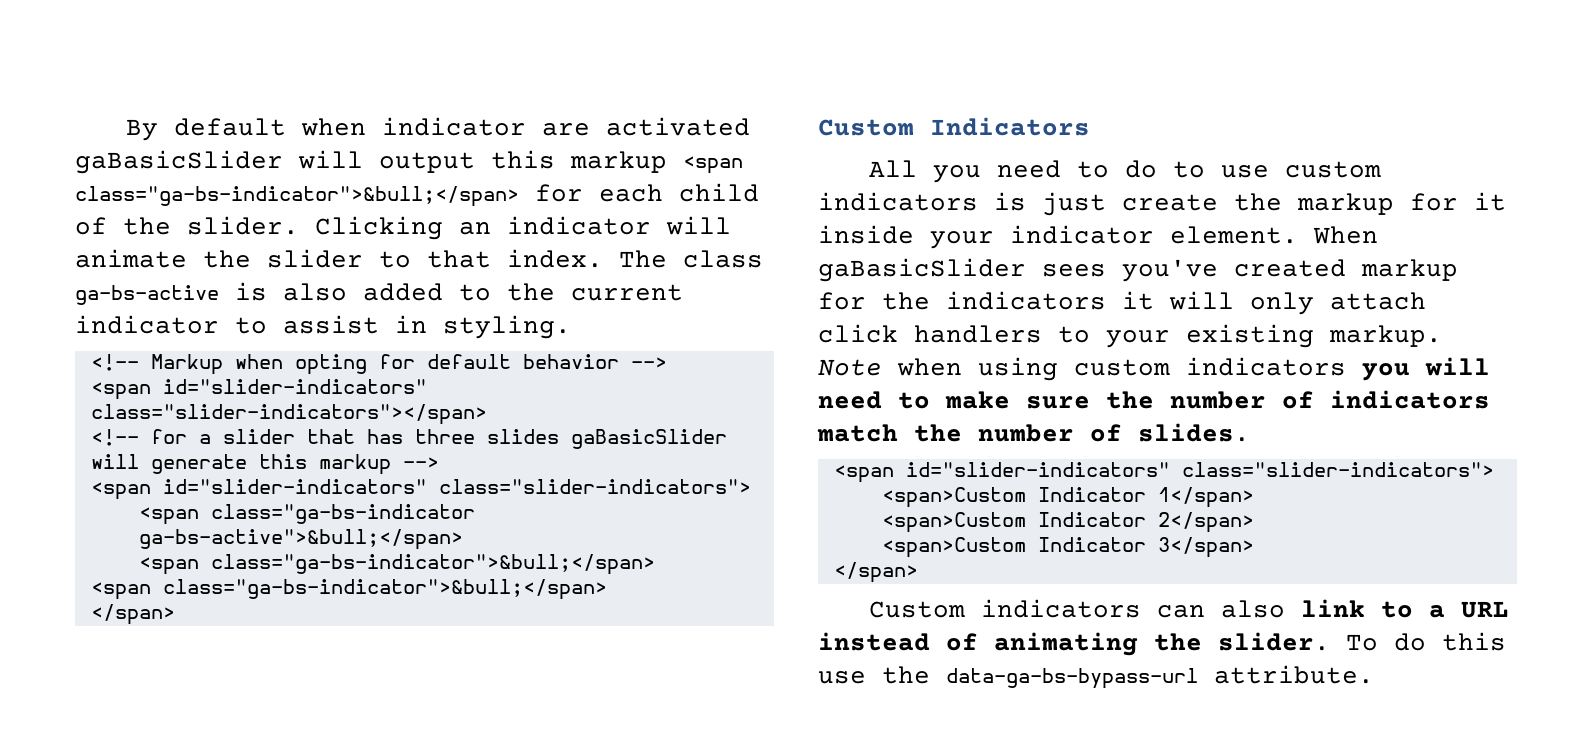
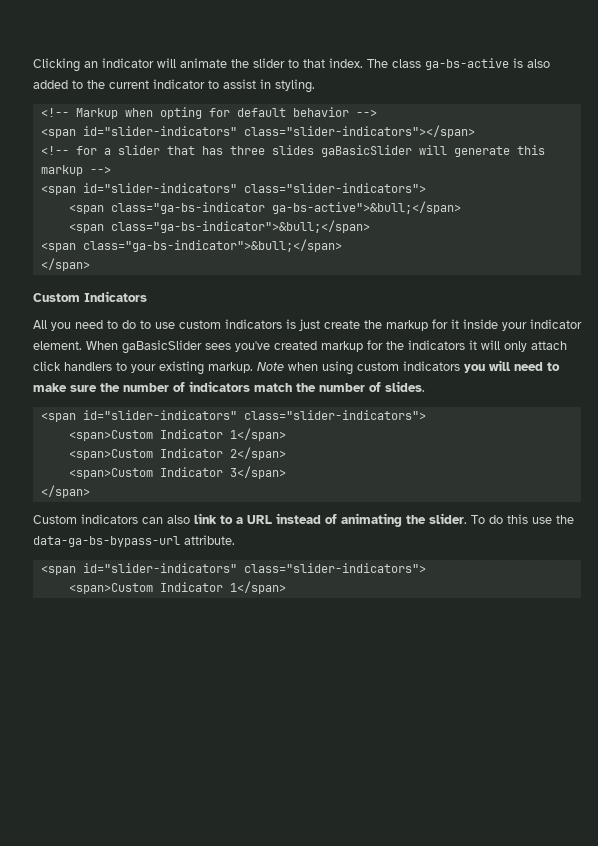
- By default when indicator are activated gaBasicSlider will output this markup <span class="ga-bs-indicator">&bull;</span> for each child of the slider.
  To do this use the data-ga-bs-bypass-url attribute.
+ <span id="slider-indicators" class="slider-indicators">
+ <span>Custom Indicator 1</span>

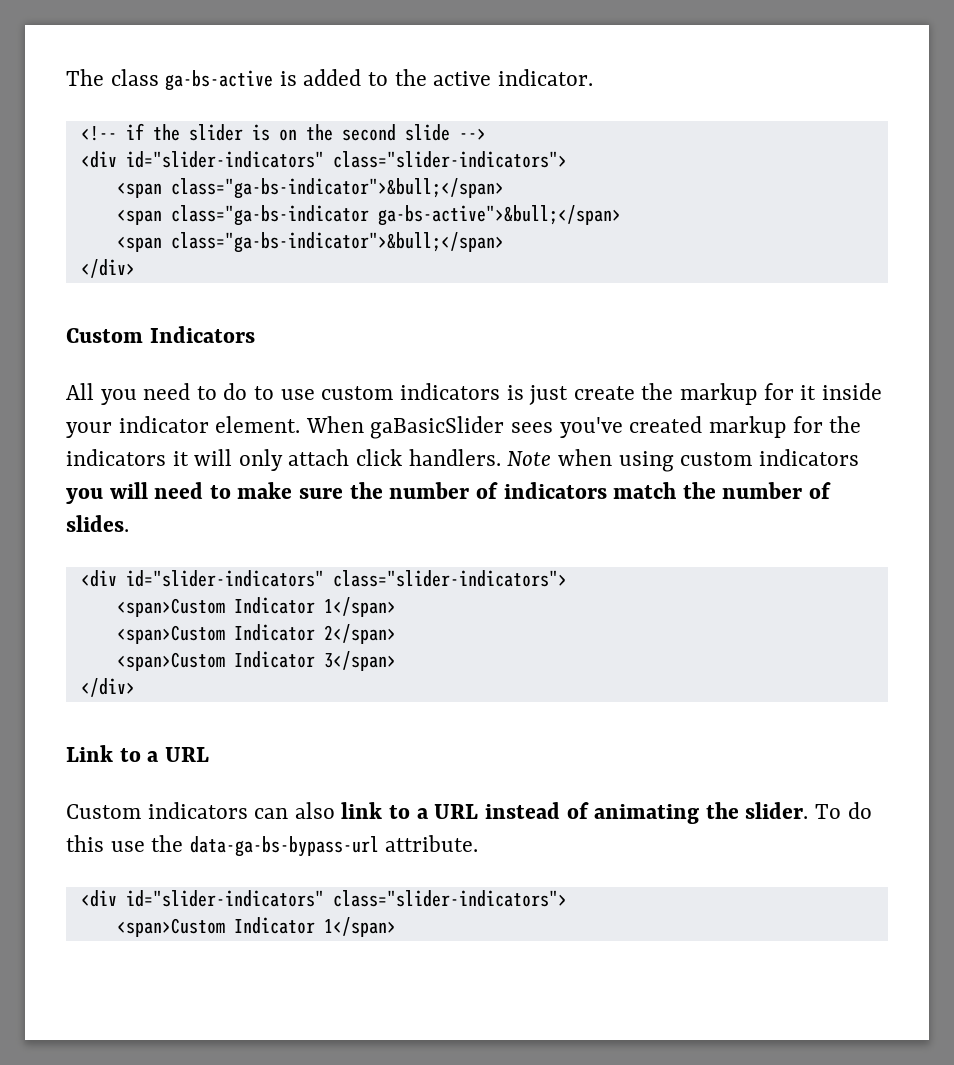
- Clicking an indicator will animate the slider to that index. The class ga-bs-active is also added to the current indicator to assist in styling.
- <!-- Markup when opting for default behavior -->
- <span id="slider-indicators" class="slider-indicators"></span>
- <!-- for a slider that has three slides gaBasicSlider will generate this markup -->
- <span id="slider-indicators" class="slider-indicators">
+ The class ga-bs-active is added to the active indicator.
+ <!-- if the slider is on the second slide -->
+ <div id="slider-indicators" class="slider-indicators">
+ <span class="ga-bs-indicator">&bull;</span>
  <span class="ga-bs-indicator ga-bs-active">&bull;</span>
  <span class="ga-bs-indicator">&bull;</span>
- <span class="ga-bs-indicator">&bull;</span>
- </span>
+ </div>
- When gaBasicSlider sees you've created markup for the indicators it will only attach click handlers to your existing markup.
+ When gaBasicSlider sees you've created markup for the indicators it will only attach click handlers.
  Note when using custom indicators you will need to make sure the number of indicators match the number of slides.
- <span id="slider-indicators" class="slider-indicators">
+ <div id="slider-indicators" class="slider-indicators">
  <span>Custom Indicator 3</span>
- </span>
+ </div>
+ Link to a URL
  To do this use the data-ga-bs-bypass-url attribute.
- <span id="slider-indicators" class="slider-indicators">
+ <div id="slider-indicators" class="slider-indicators">

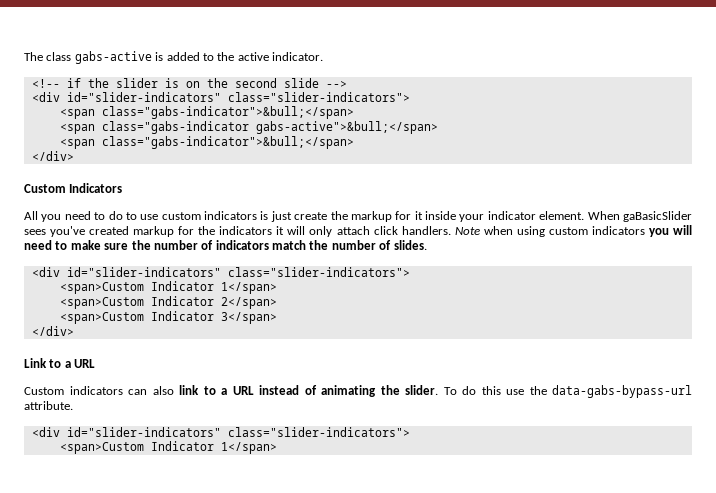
- The class ga-bs-active is added to the active indicator.
+ The class gabs-active is added to the active indicator.
  <!-- if the slider is on the second slide -->
  <div id="slider-indicators" class="slider-indicators">
- <span class="ga-bs-indicator">&bull;</span>
- <span class="ga-bs-indicator ga-bs-active">&bull;</span>
- <span class="ga-bs-indicator">&bull;</span>
+ <span class="gabs-indicator">&bull;</span>
+ <span class="gabs-indicator gabs-active">&bull;</span>
+ <span class="gabs-indicator">&bull;</span>
- To do this use the data-ga-bs-bypass-url attribute.
+ To do this use the data-gabs-bypass-url attribute.

